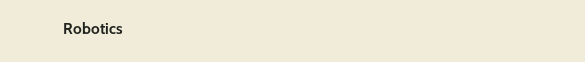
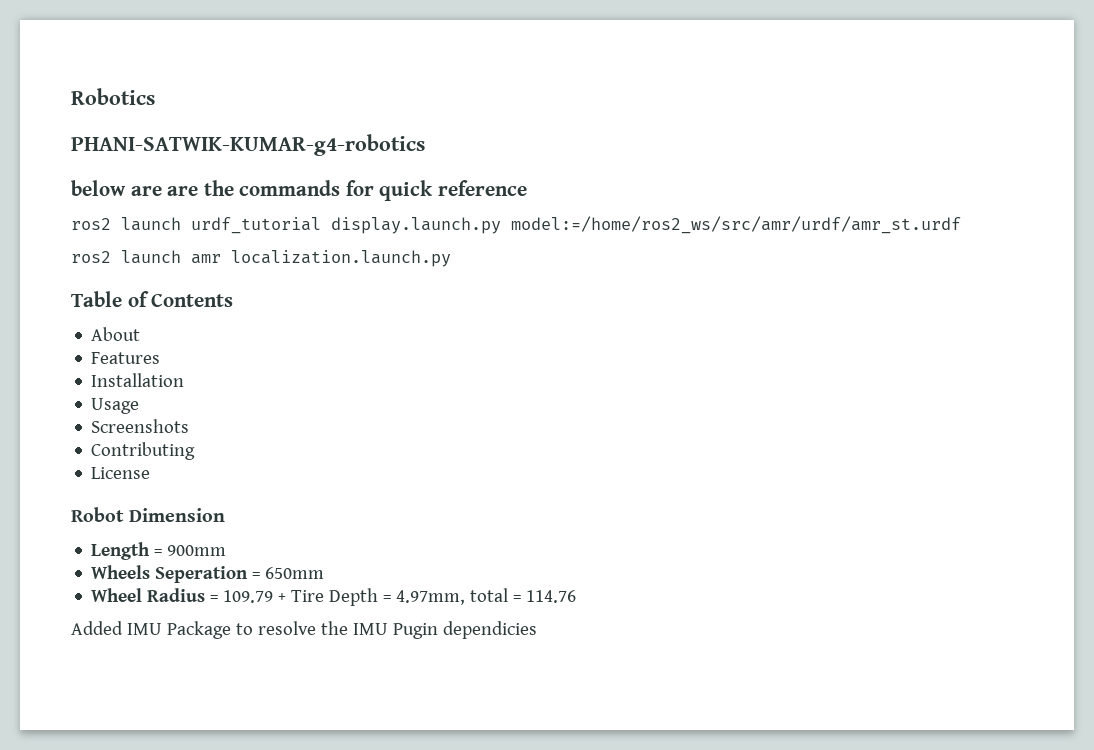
+ PHANI-SATWIK-KUMAR-g4-robotics
+ below are are the commands for quick reference
+ ros2 launch urdf_tutorial display.launch.py model:=/home/ros2_ws/src/amr/urdf/amr_st.urdf
+ ros2 launch amr localization.launch.py
+ Table of Contents
+ About
+ Features
+ Installation
+ Usage
+ Screenshots
+ Contributing
+ License
+ Robot Dimension
+ Length = 900mm
+ Wheels Seperation = 650mm
+ Wheel Radius = 109.79 + Tire Depth = 4.97mm, total = 114.76
+ Added IMU Package to resolve the IMU Pugin dependicies

